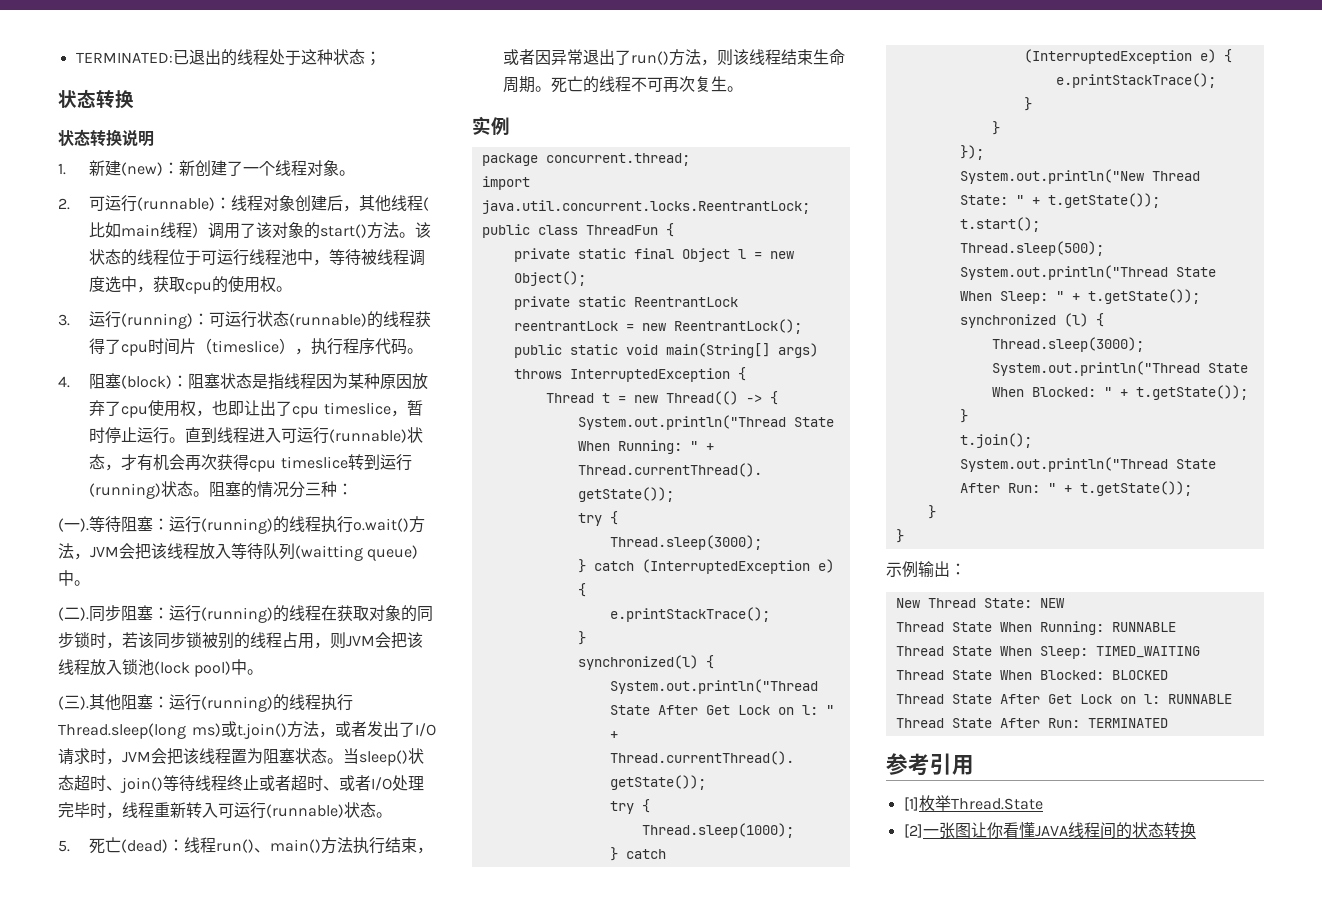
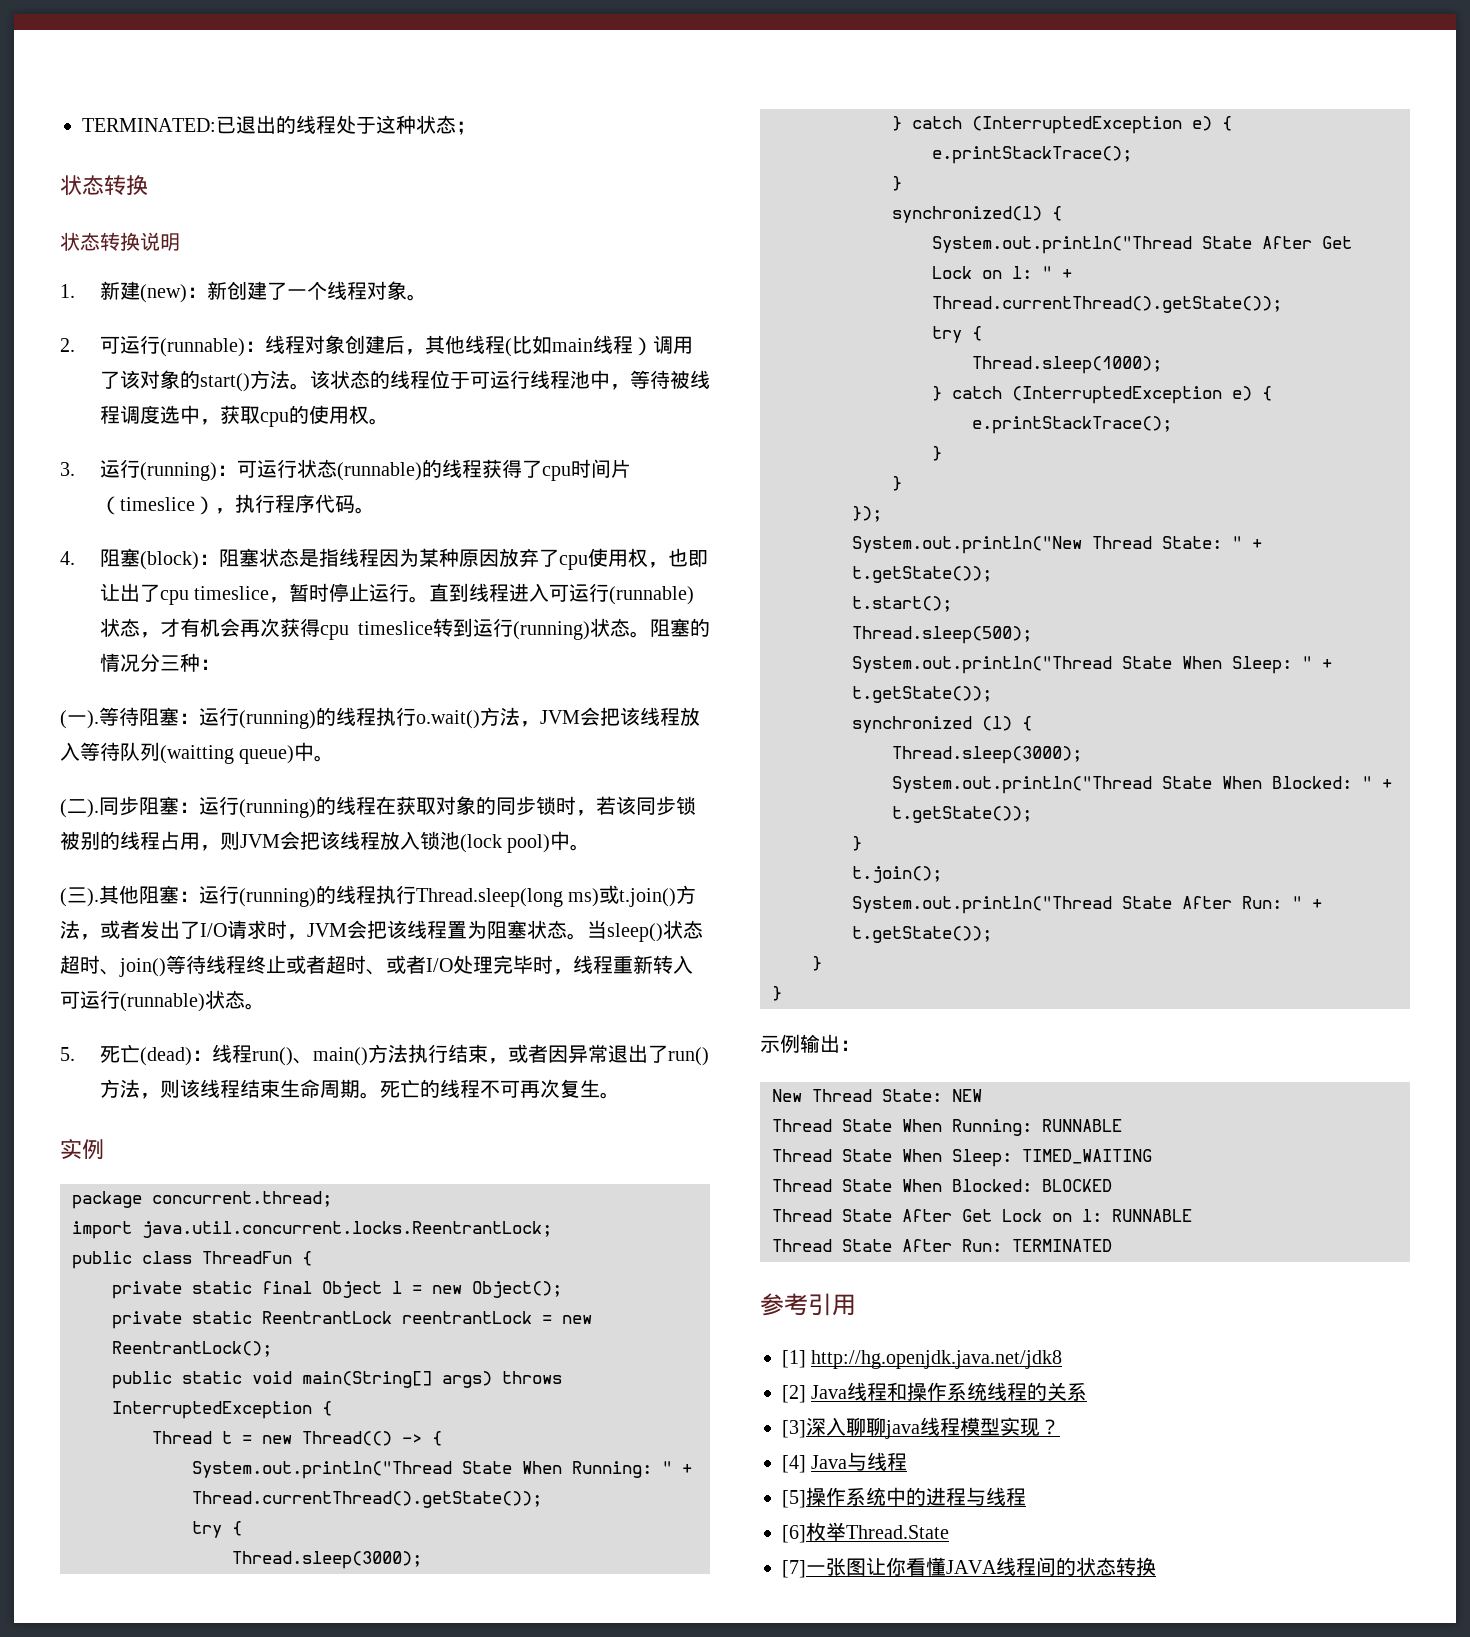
- [1]枚举Thread.State
+ [1] http://hg.openjdk.java.net/jdk8
+ [2] Java线程和操作系统线程的关系
+ [3]深入聊聊java线程模型实现？
+ [4] Java与线程
+ [5]操作系统中的进程与线程
+ [6]枚举Thread.State
- [2]一张图让你看懂JAVA线程间的状态转换
+ [7]一张图让你看懂JAVA线程间的状态转换

